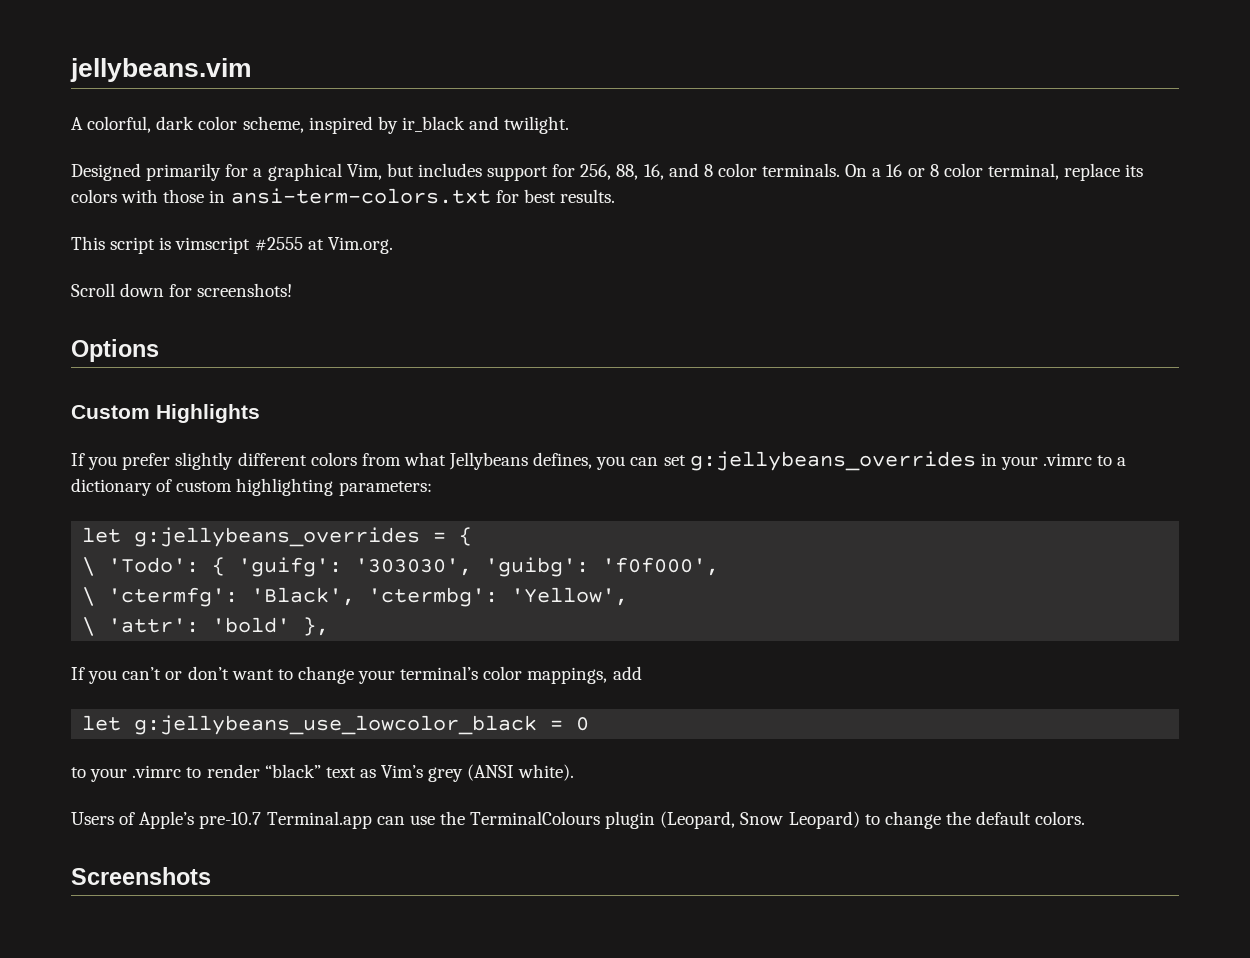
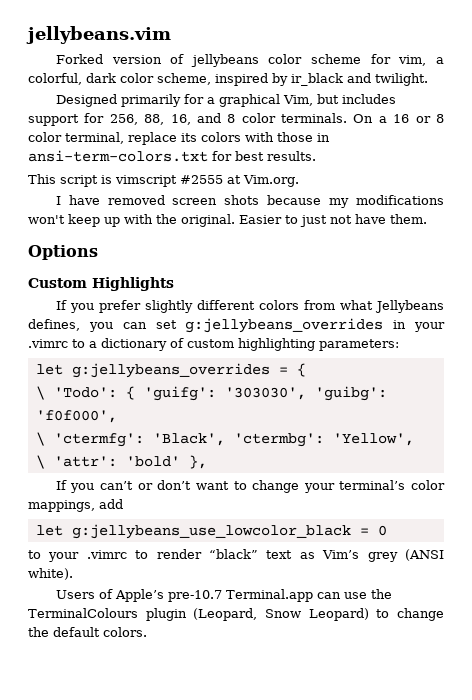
- A colorful, dark color scheme, inspired by ir_black and twilight.
+ Forked version of jellybeans color scheme for vim, a colorful, dark color scheme, inspired by ir_black and twilight.
- Scroll down for screenshots!
+ I have removed screen shots because my modifications won't keep up with the original. Easier to just not have them.
- Screenshots

